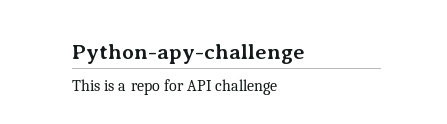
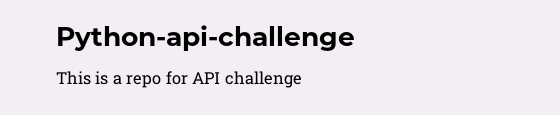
- Python-apy-challenge
+ Python-api-challenge

